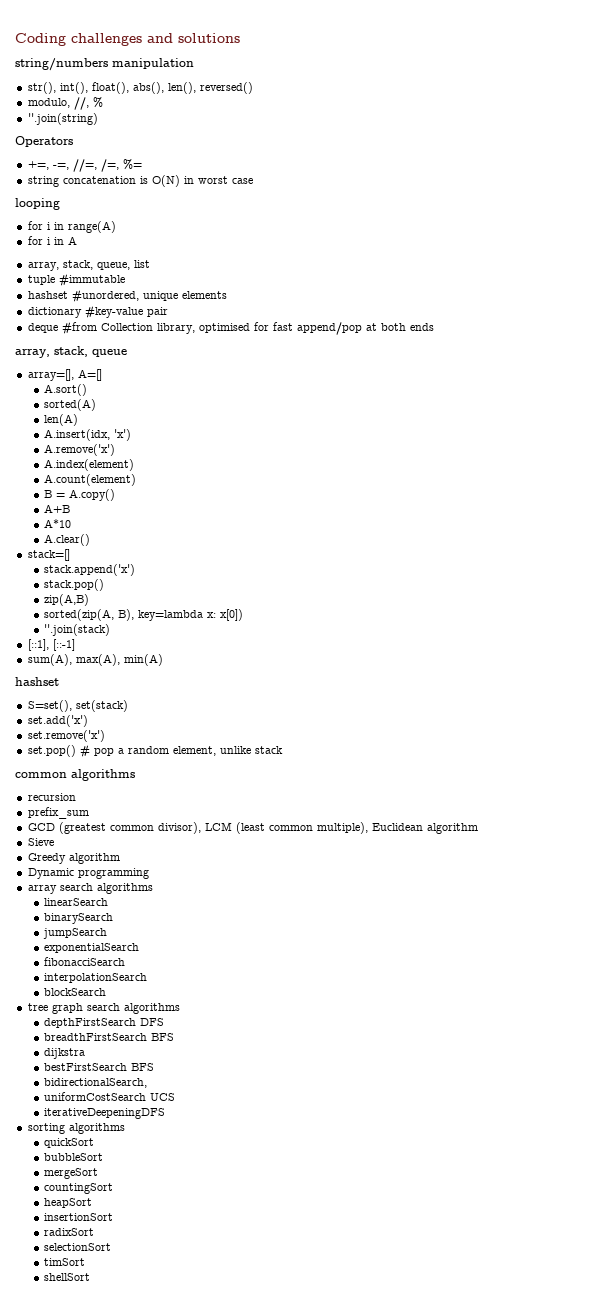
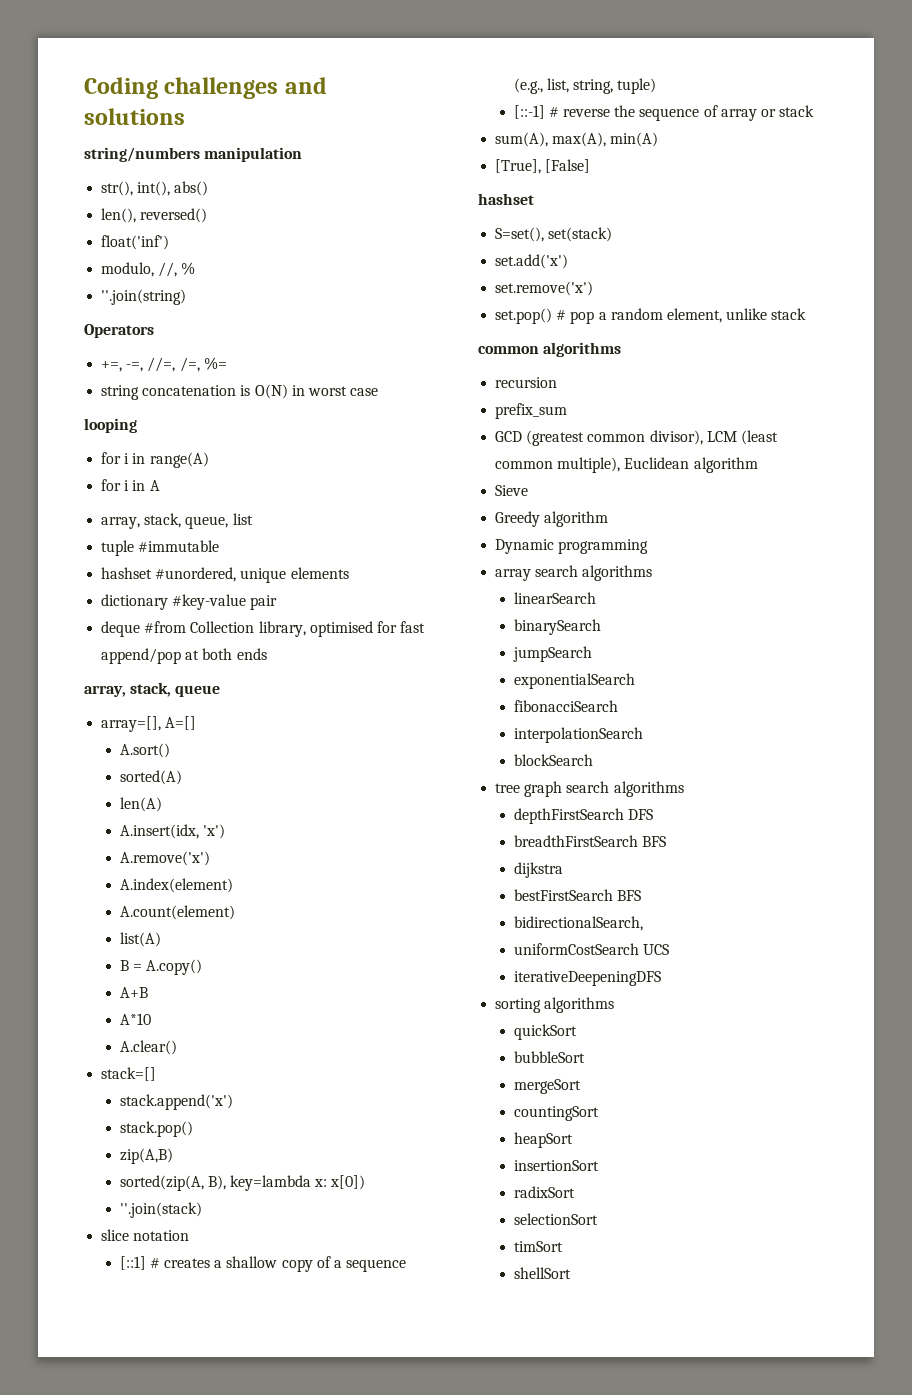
- str(), int(), float(), abs(), len(), reversed()
+ str(), int(), abs()
+ len(), reversed()
+ float('inf')
+ list(A)
- [::1], [::-1]
+ slice notation
+ [::1] # creates a shallow copy of a sequence (e.g., list, string, tuple)
+ [::-1] # reverse the sequence of array or stack
+ [True], [False]

